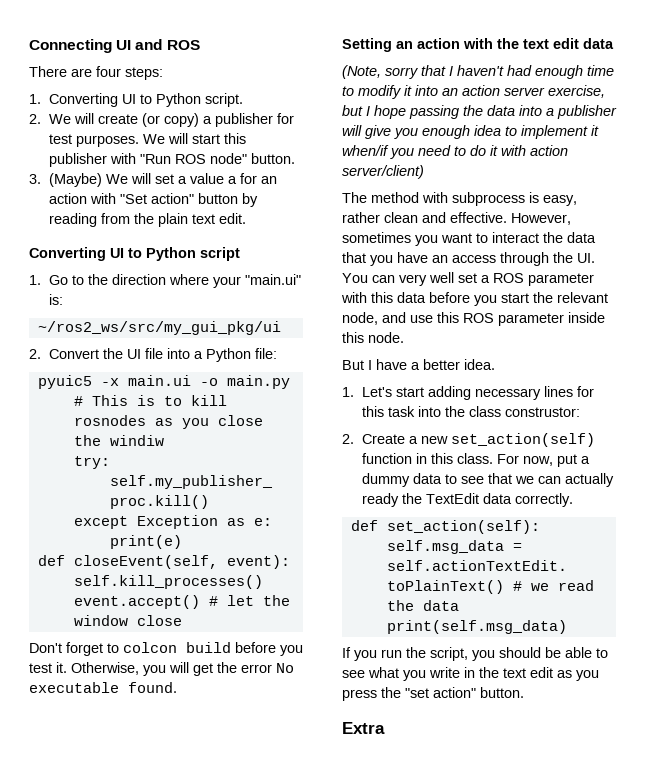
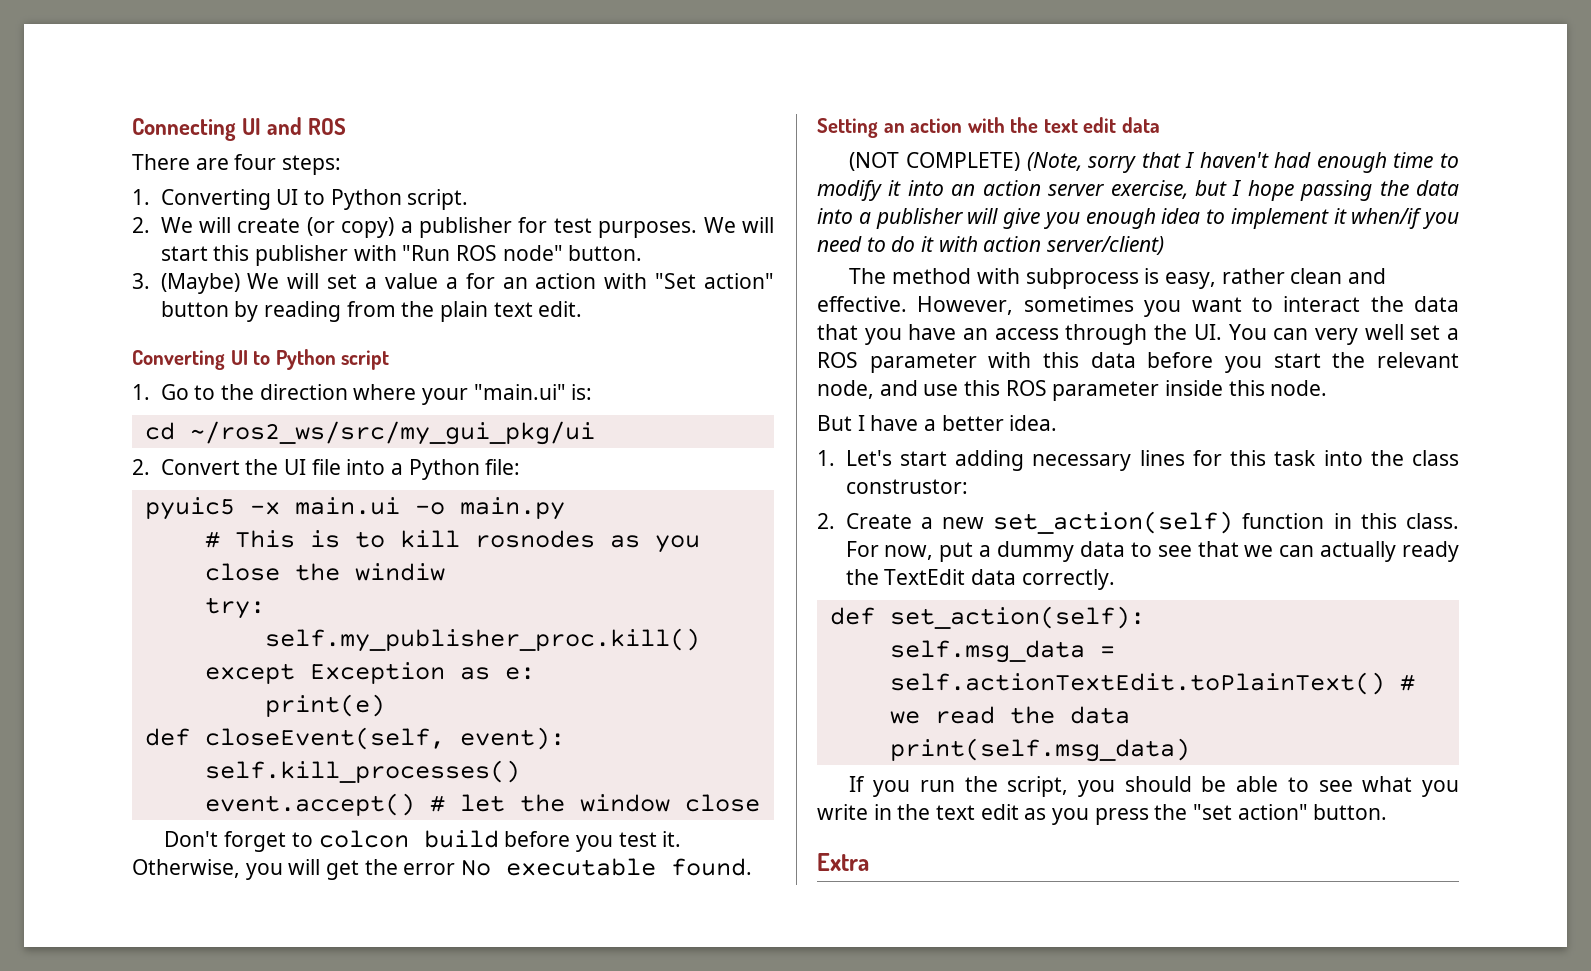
- ~/ros2_ws/src/my_gui_pkg/ui
+ cd ~/ros2_ws/src/my_gui_pkg/ui
- (Note, sorry that I haven't had enough time to modify it into an action server exercise, but I hope passing the data into a publisher will give you enough idea to implement it when/if you need to do it with action server/client)
+ (NOT COMPLETE) (Note, sorry that I haven't had enough time to modify it into an action server exercise, but I hope passing the data into a publisher will give you enough idea to implement it when/if you need to do it with action server/client)

